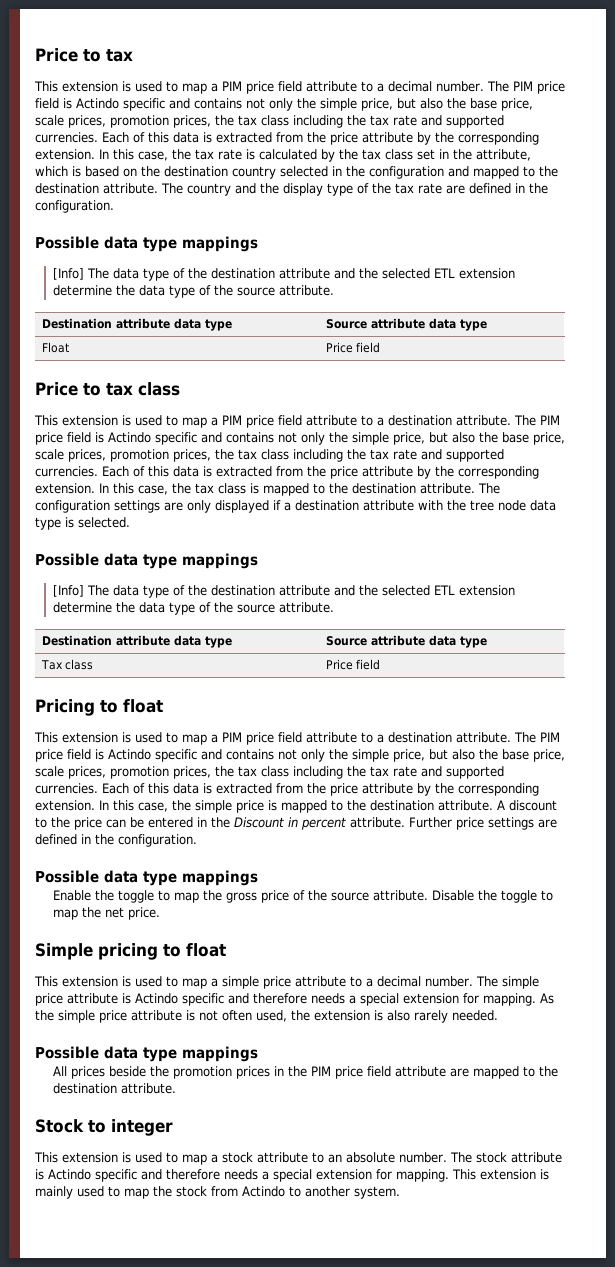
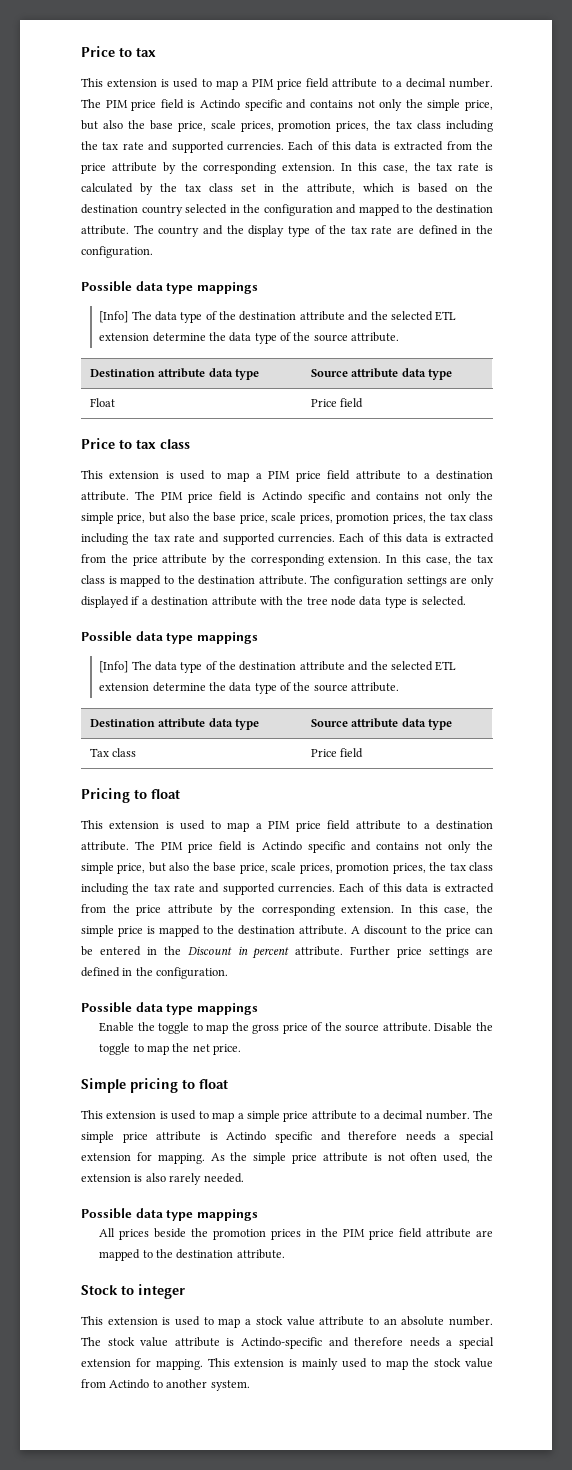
- This extension is used to map a stock attribute to an absolute number.
+ This extension is used to map a stock value attribute to an absolute number.
- The stock attribute is Actindo specific and therefore needs a special extension for mapping.
+ The stock value attribute is Actindo-specific and therefore needs a special extension for mapping.
- This extension is mainly used to map the stock from Actindo to another system.
+ This extension is mainly used to map the stock value from Actindo to another system.

